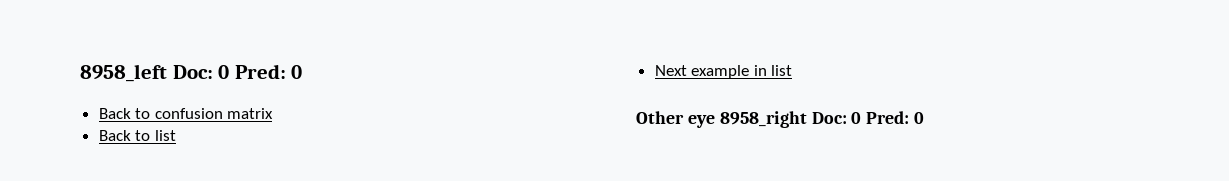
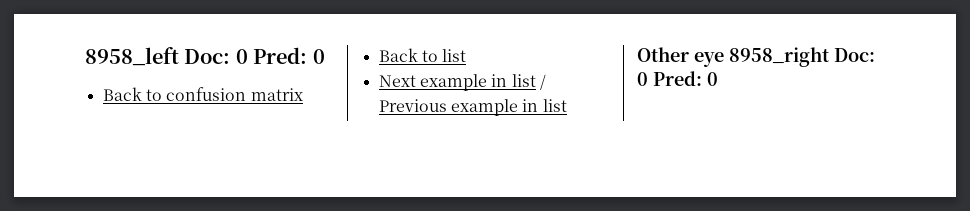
- Next example in list
+ Next example in list / Previous example in list

